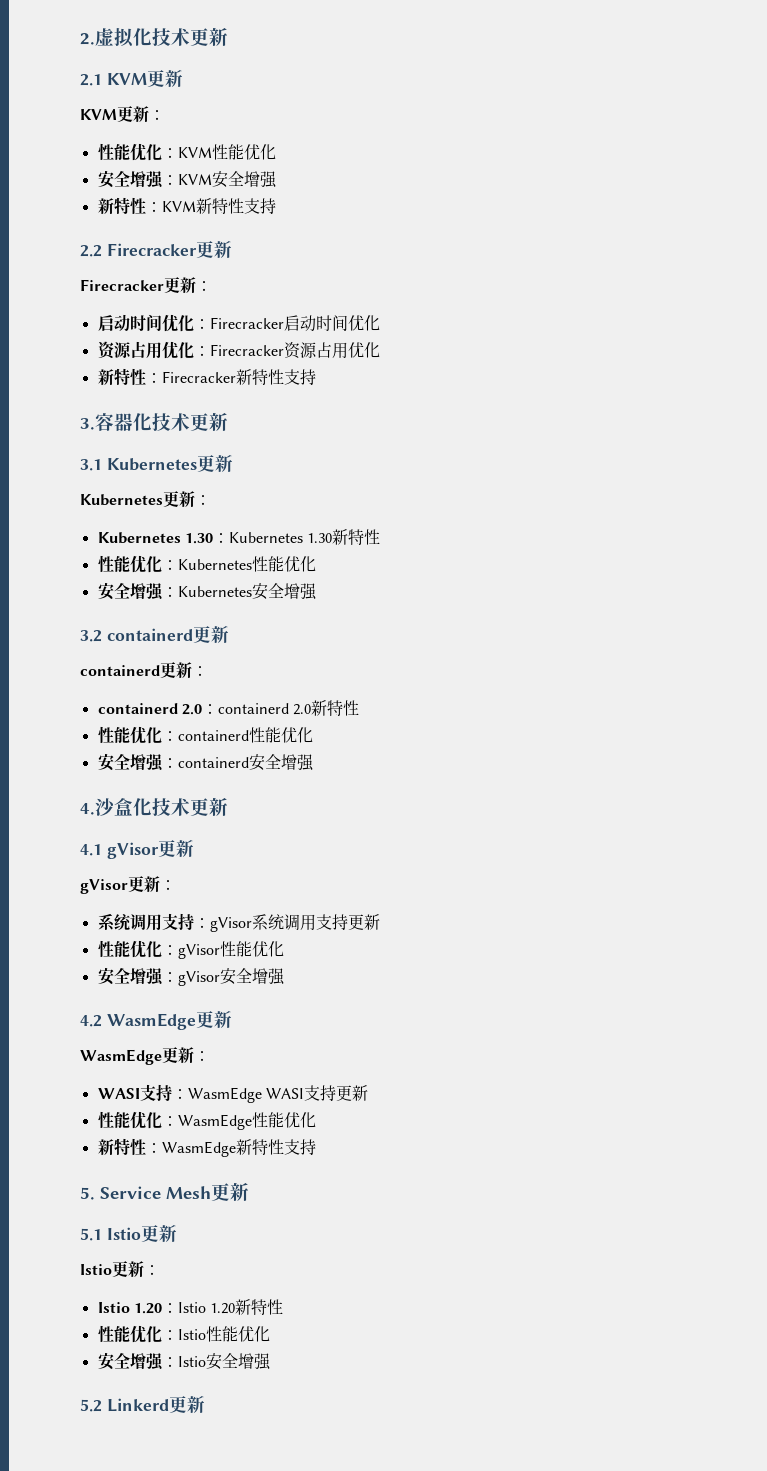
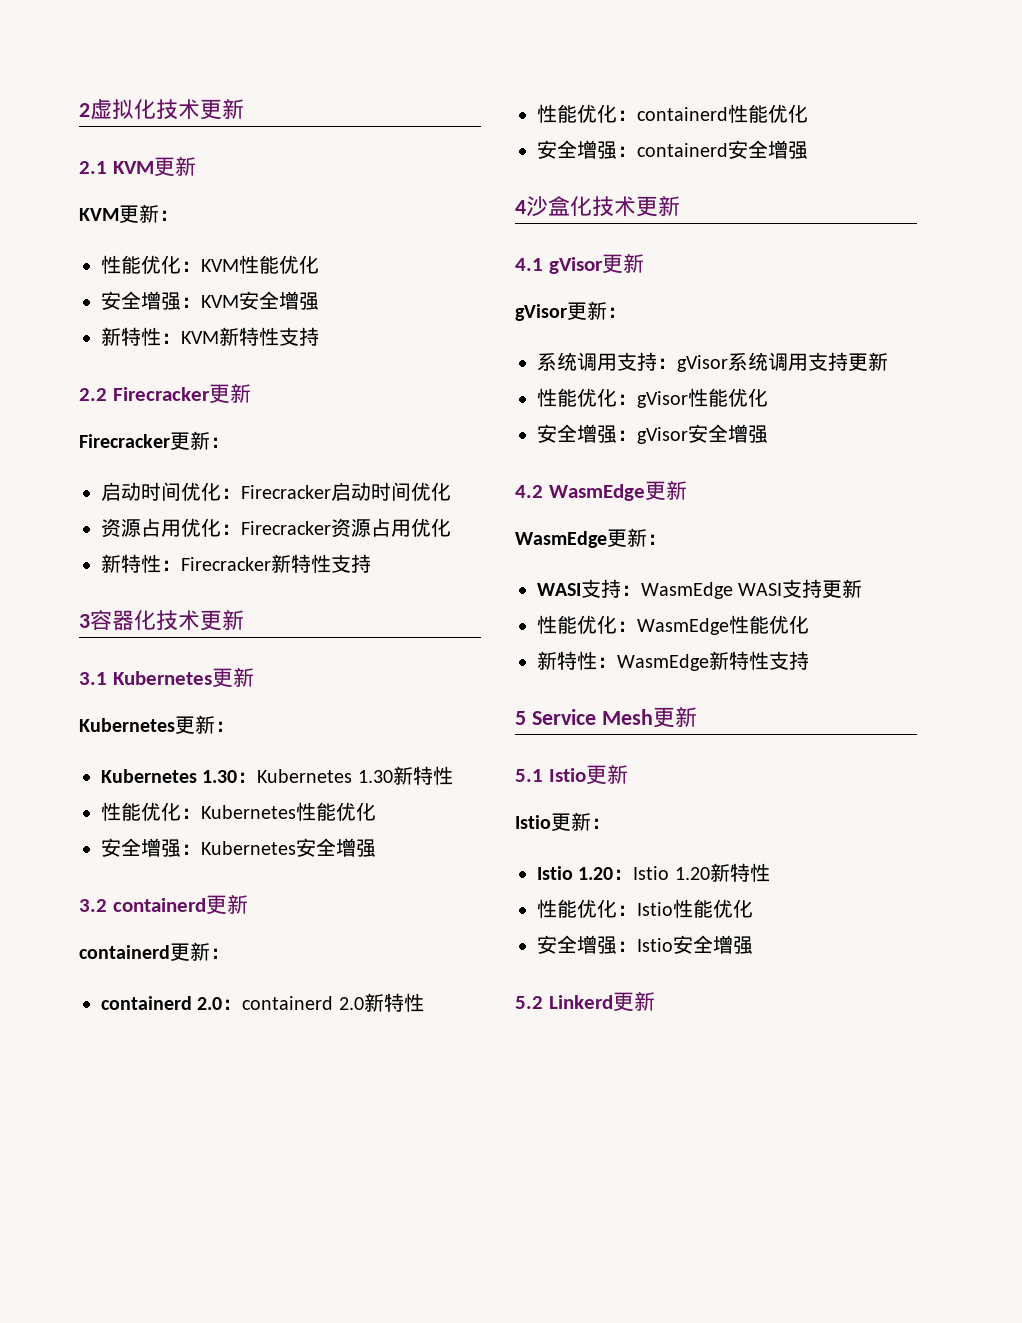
- 2.虚拟化技术更新
+ 2虚拟化技术更新
- 3.容器化技术更新
+ 3容器化技术更新
- 4.沙盒化技术更新
+ 4沙盒化技术更新
- 5. Service Mesh更新
+ 5 Service Mesh更新

